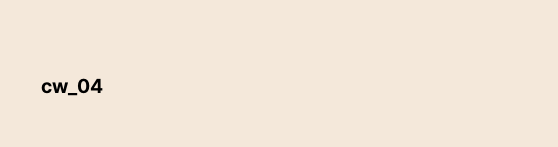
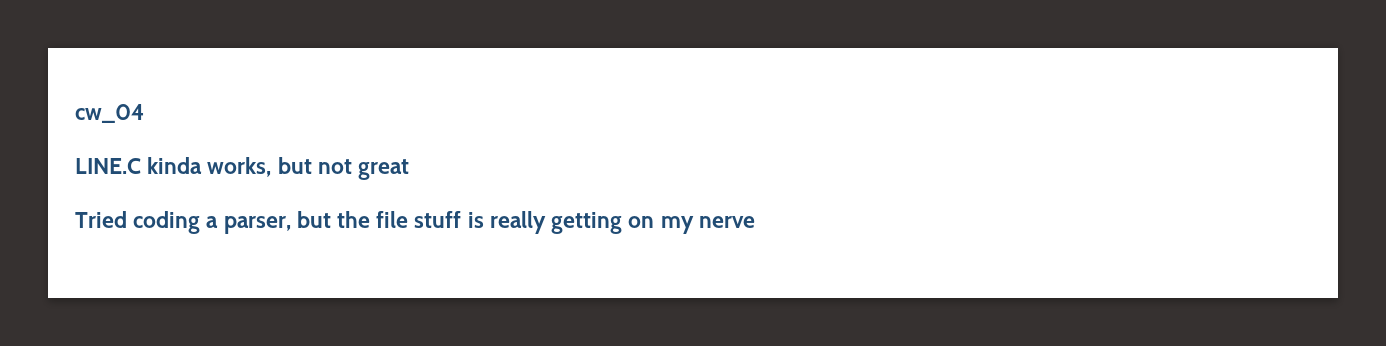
+ LINE.C kinda works, but not great
+ Tried coding a parser, but the file stuff is really getting on my nerve

